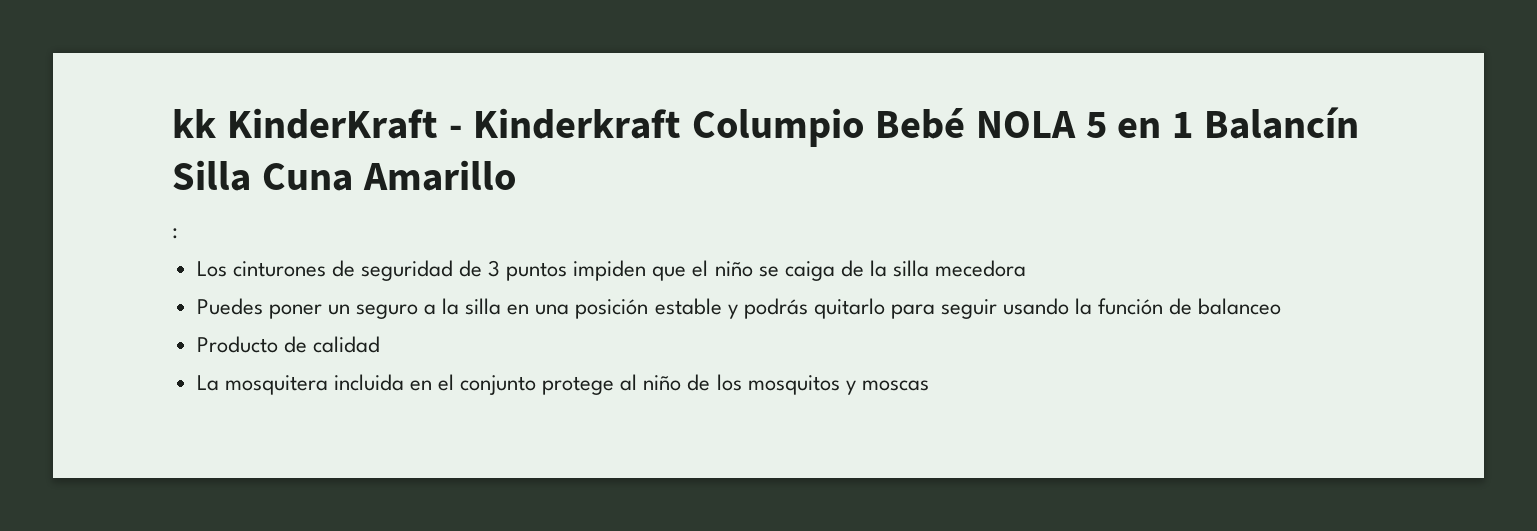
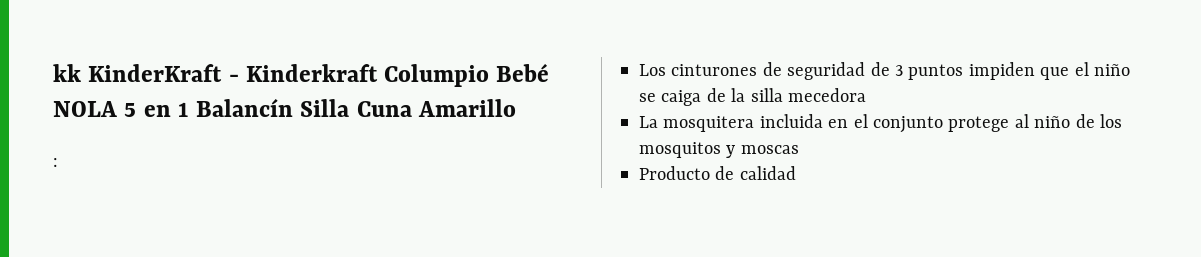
- Puedes poner un seguro a la silla en una posición estable y podrás quitarlo para seguir usando la función de balanceo
- Producto de calidad
+ Producto de calidad

